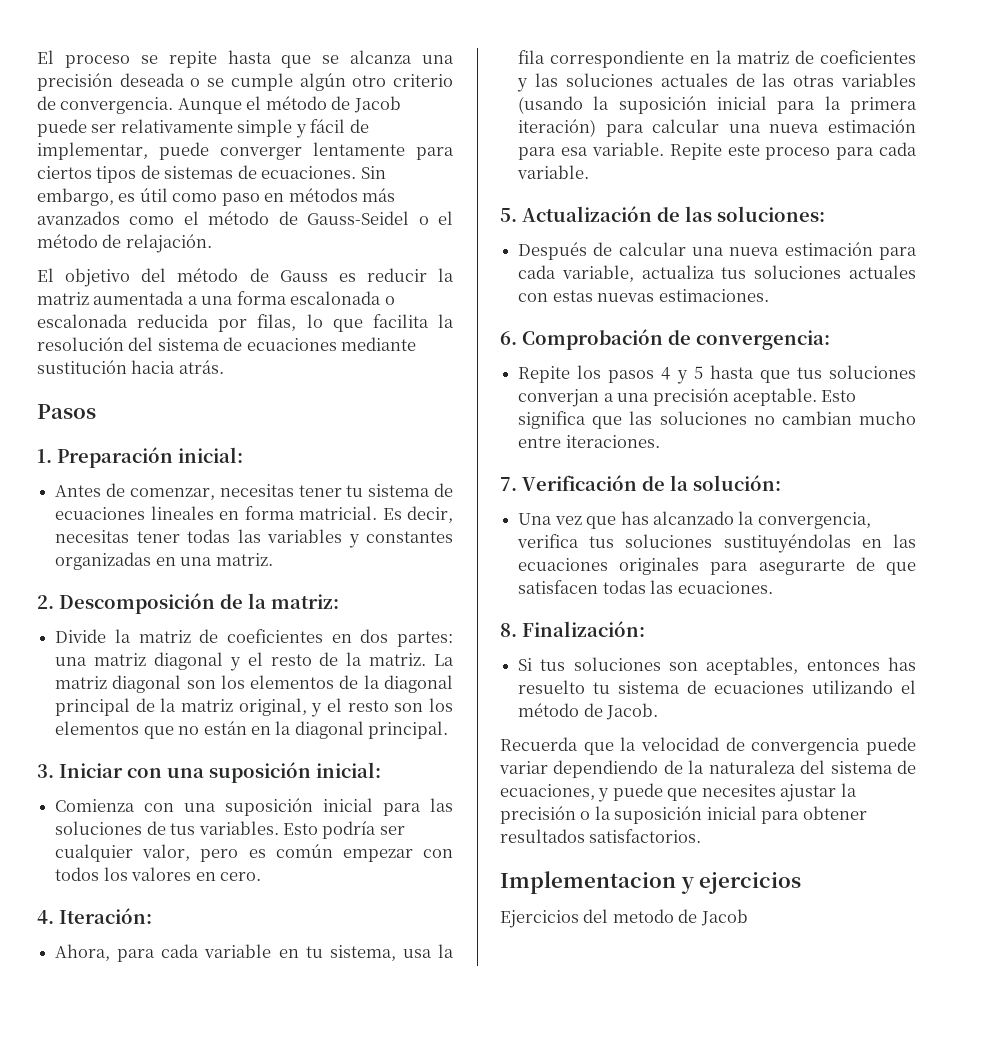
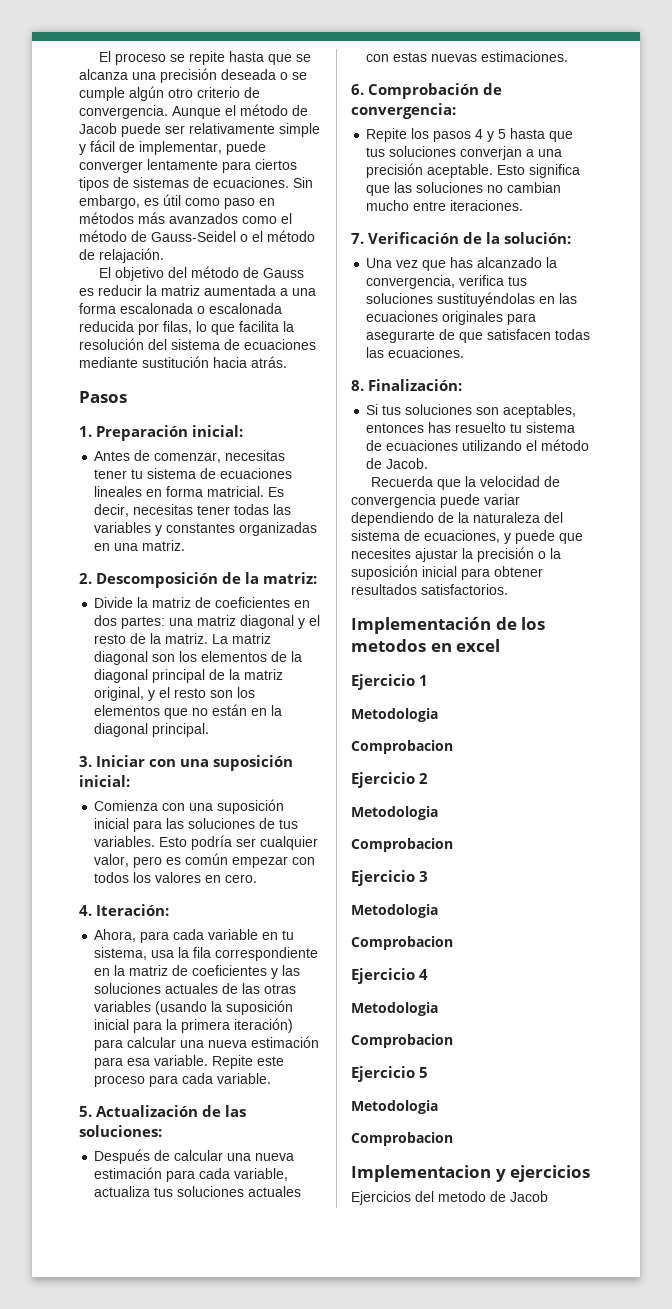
+ Implementación de los metodos en excel
+ Ejercicio 1
+ Metodologia
+ Comprobacion
+ Ejercicio 2
+ Metodologia
+ Comprobacion
+ Ejercicio 3
+ Metodologia
+ Comprobacion
+ Ejercicio 4
+ Metodologia
+ Comprobacion
+ Ejercicio 5
+ Metodologia
+ Comprobacion

